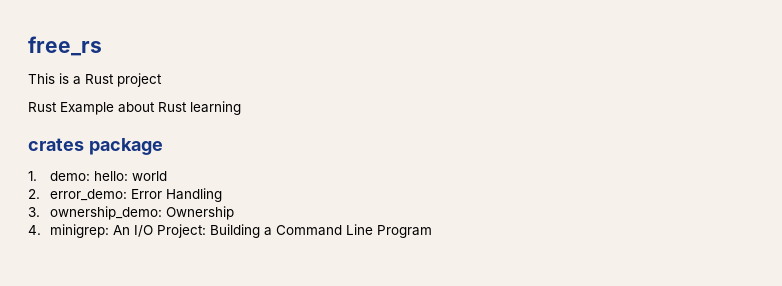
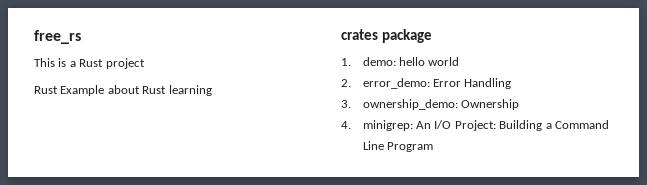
- 1. demo: hello: world
+ 1. demo: hello world

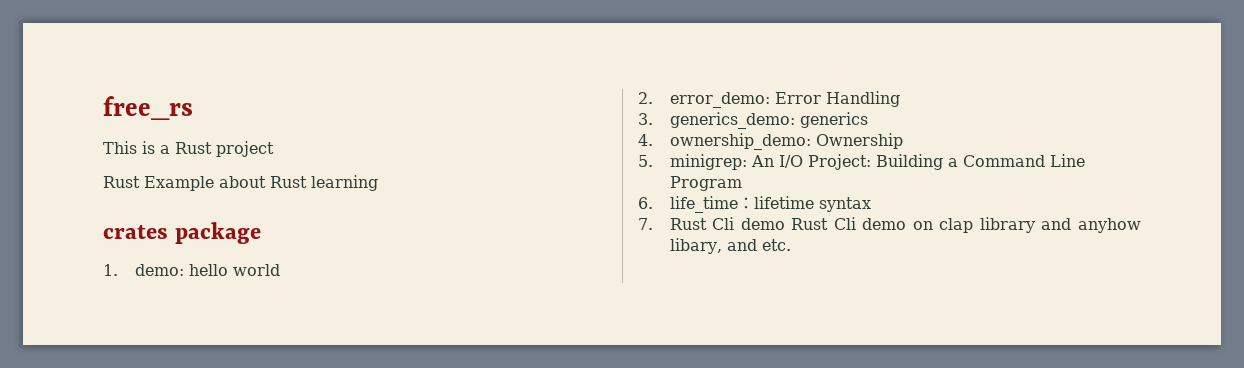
- 3. ownership_demo: Ownership
+ 3. generics_demo: generics
+ 4. ownership_demo: Ownership
- 4. minigrep: An I/O Project: Building a Command Line Program
+ 5. minigrep: An I/O Project: Building a Command Line Program
+ 6. life_time：lifetime syntax
+ 7. Rust Cli demo Rust Cli demo on clap library and anyhow libary, and etc.

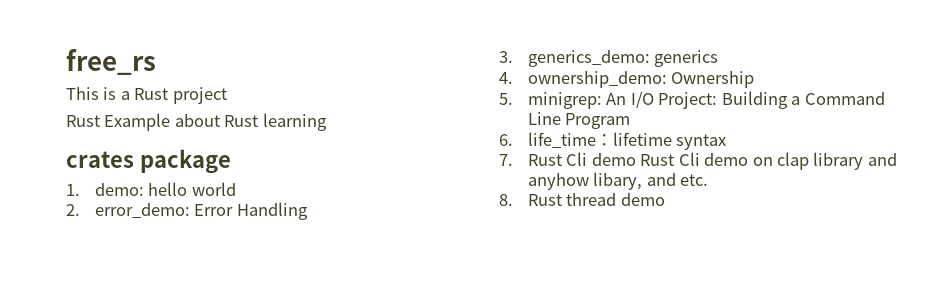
+ 8. Rust thread demo

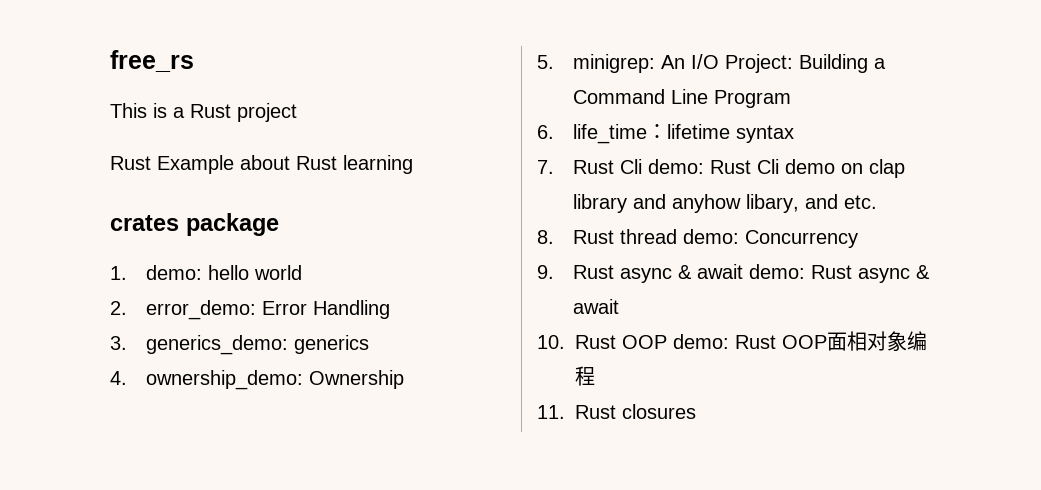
- 7. Rust Cli demo Rust Cli demo on clap library and anyhow libary, and etc.
+ 7. Rust Cli demo: Rust Cli demo on clap library and anyhow libary, and etc.
- 8. Rust thread demo
+ 8. Rust thread demo: Concurrency
+ 9. Rust async & await demo: Rust async & await
+ 10. Rust OOP demo: Rust OOP面相对象编程
+ 11. Rust closures

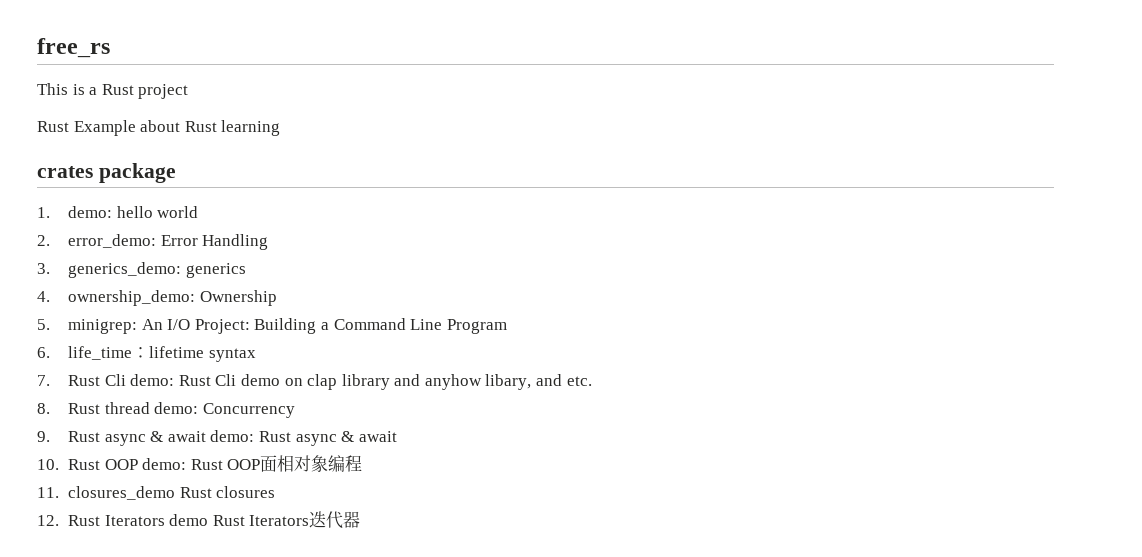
- 11. Rust closures
+ 11. closures_demo Rust closures
+ 12. Rust Iterators demo Rust Iterators迭代器

